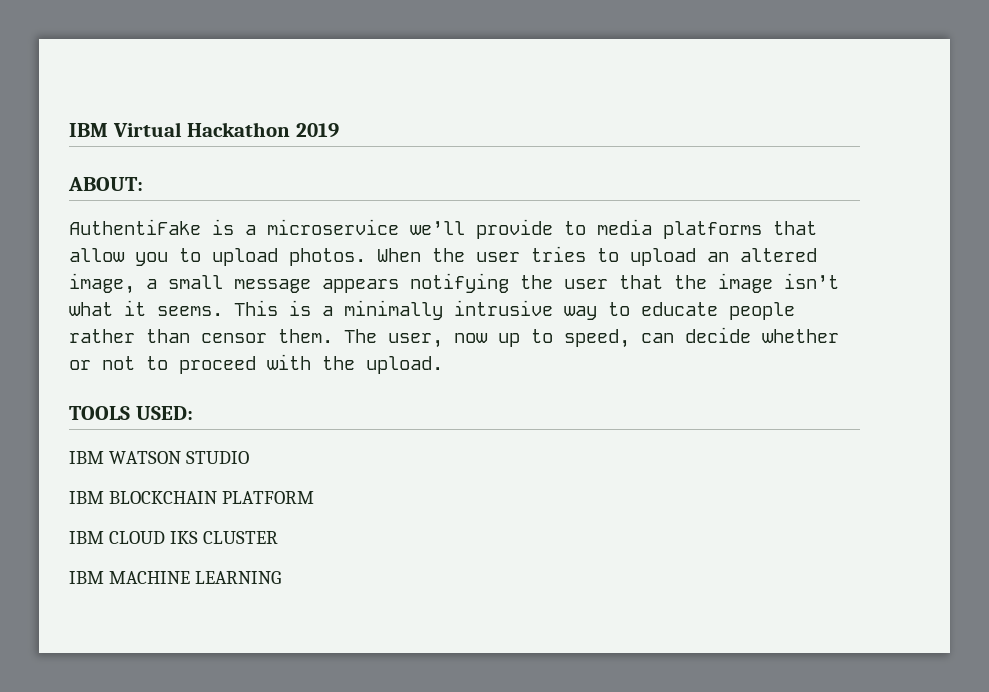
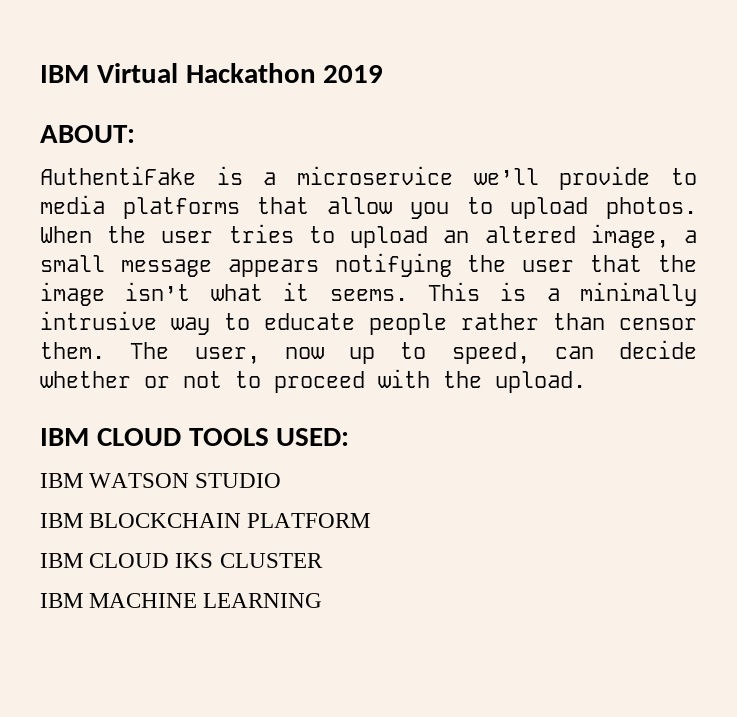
- TOOLS USED:
+ IBM CLOUD TOOLS USED:

